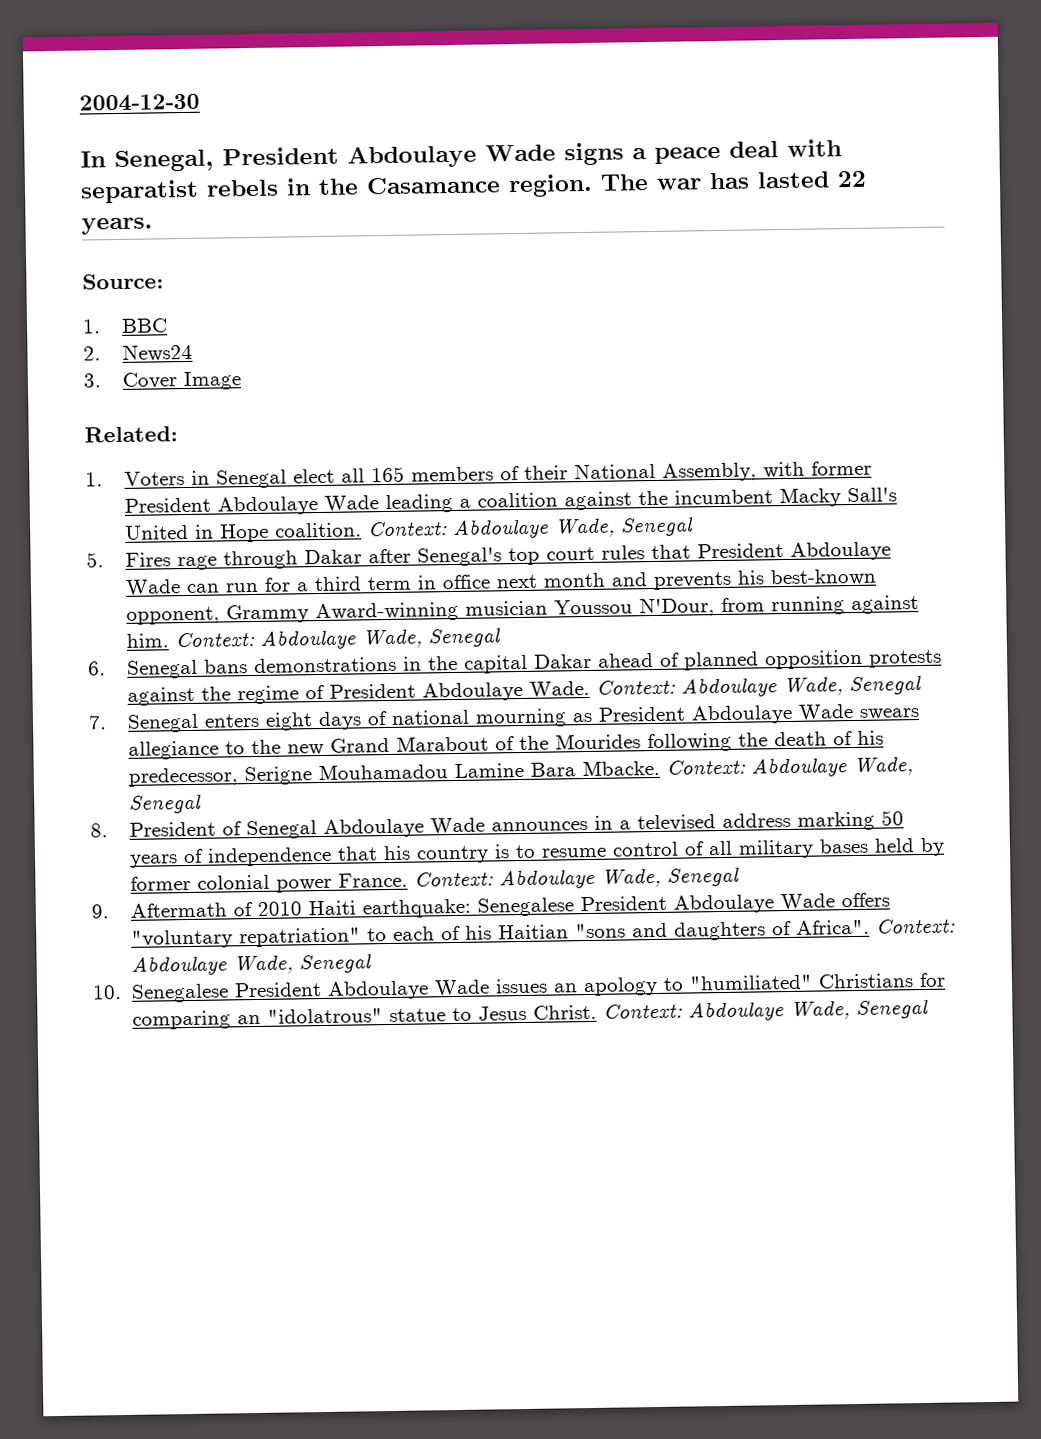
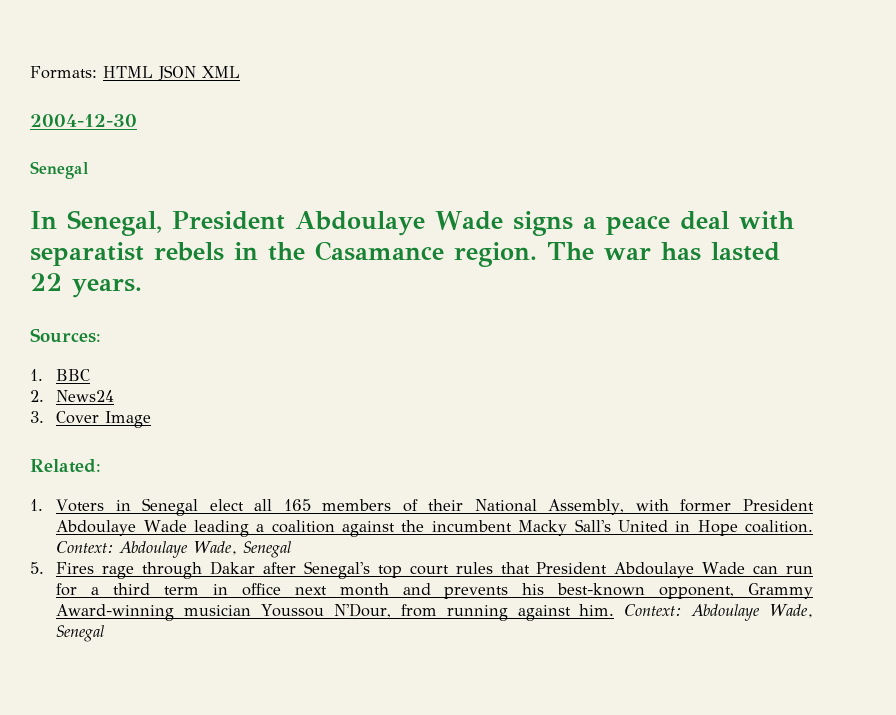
+ Formats: HTML JSON XML
  2004-12-30
+ Senegal
- Source:
+ Sources:
- 6. Senegal bans demonstrations in the capital Dakar ahead of planned opposition protests against the regime of President Abdoulaye Wade. Context: Abdoulaye Wade, Senegal
- 7. Senegal enters eight days of national mourning as President Abdoulaye Wade swears allegiance to the new Grand Marabout of the Mourides following the death of his predecessor, Serigne Mouhamadou Lamine Bara Mbacke. Context: Abdoulaye Wade, Senegal
- 8. President of Senegal Abdoulaye Wade announces in a televised address marking 50 years of independence that his country is to resume control of all military bases held by former colonial power France. Context: Abdoulaye Wade, Senegal
- 9. Aftermath of 2010 Haiti earthquake: Senegalese President Abdoulaye Wade offers "voluntary repatriation" to each of his Haitian "sons and daughters of Africa". Context: Abdoulaye Wade, Senegal
- 10. Senegalese President Abdoulaye Wade issues an apology to "humiliated" Christians for comparing an "idolatrous" statue to Jesus Christ. Context: Abdoulaye Wade, Senegal

